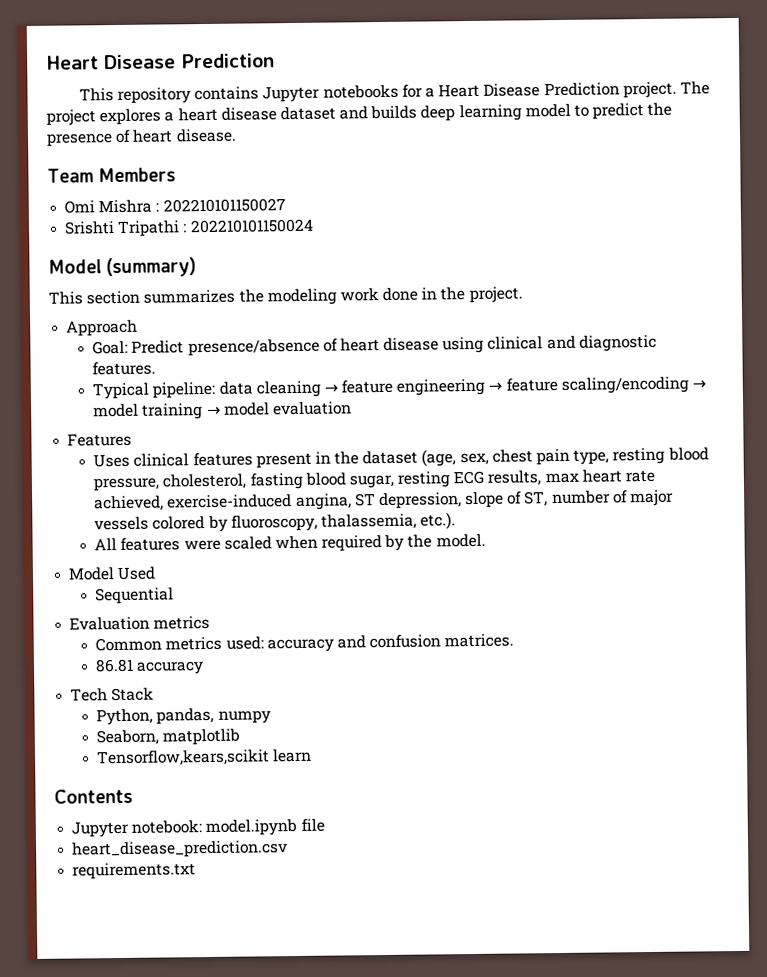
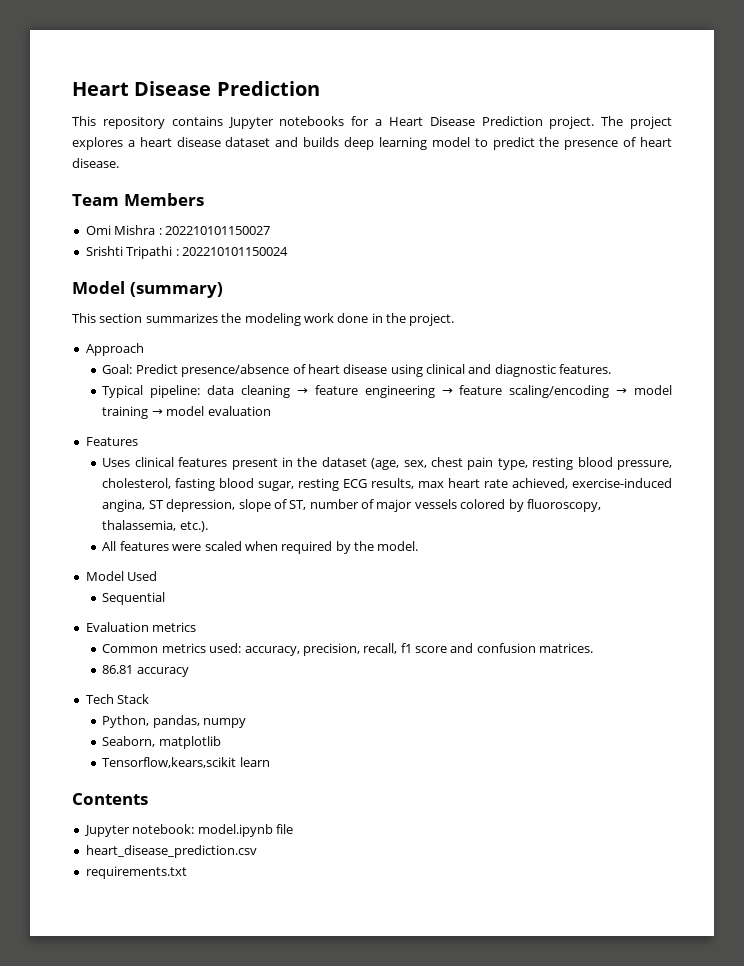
- Common metrics used: accuracy and confusion matrices.
+ Common metrics used: accuracy, precision, recall, f1 score and confusion matrices.

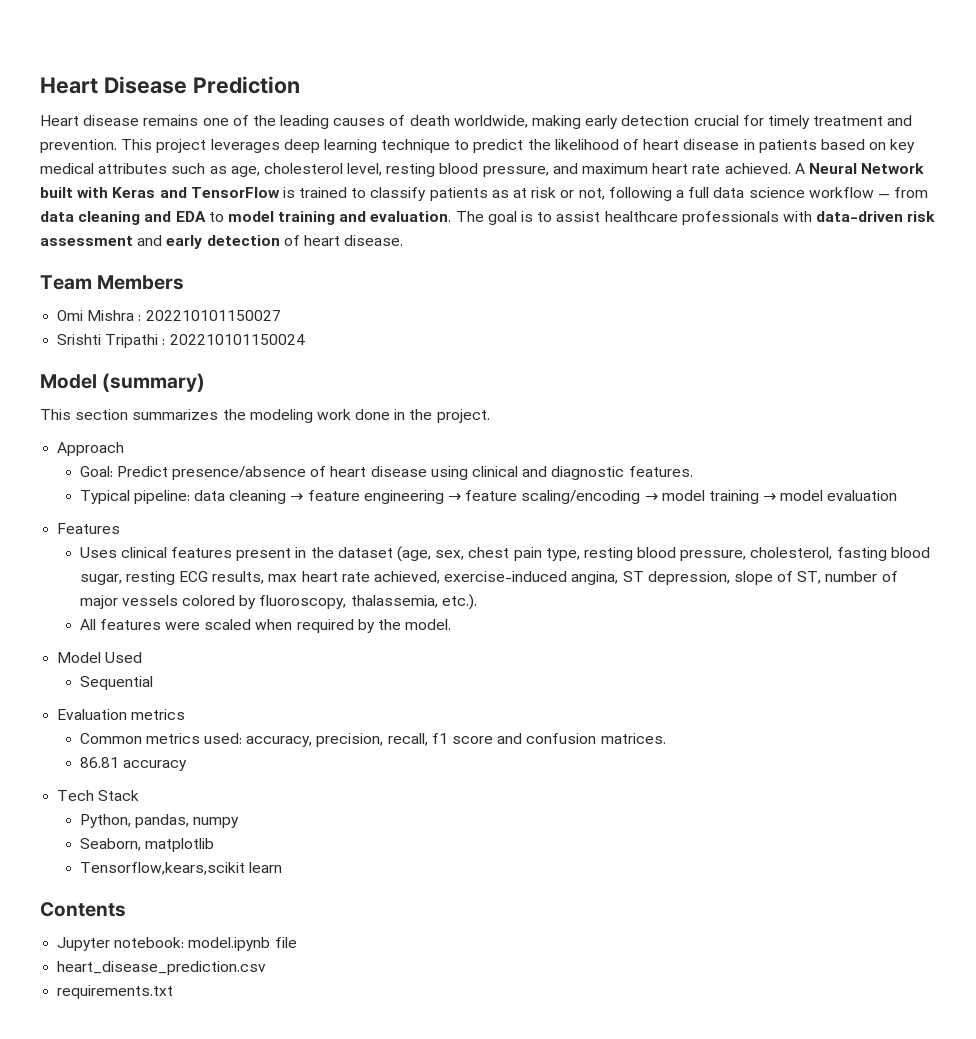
- This repository contains Jupyter notebooks for a Heart Disease Prediction project. The project explores a heart disease dataset and builds deep learning model to predict the presence of heart disease.
+ Heart disease remains one of the leading causes of death worldwide, making early detection crucial for timely treatment and prevention. This project leverages deep learning technique to predict the likelihood of heart disease in patients based on key medical attributes such as age, cholesterol level, resting blood pressure, and maximum heart rate achieved. A Neural Network built with Keras and TensorFlow is trained to classify patients as at risk or not, following a full data science workflow — from data cleaning and EDA to model training and evaluation. The goal is to assist healthcare professionals with data-driven risk assessment and early detection of heart disease.

